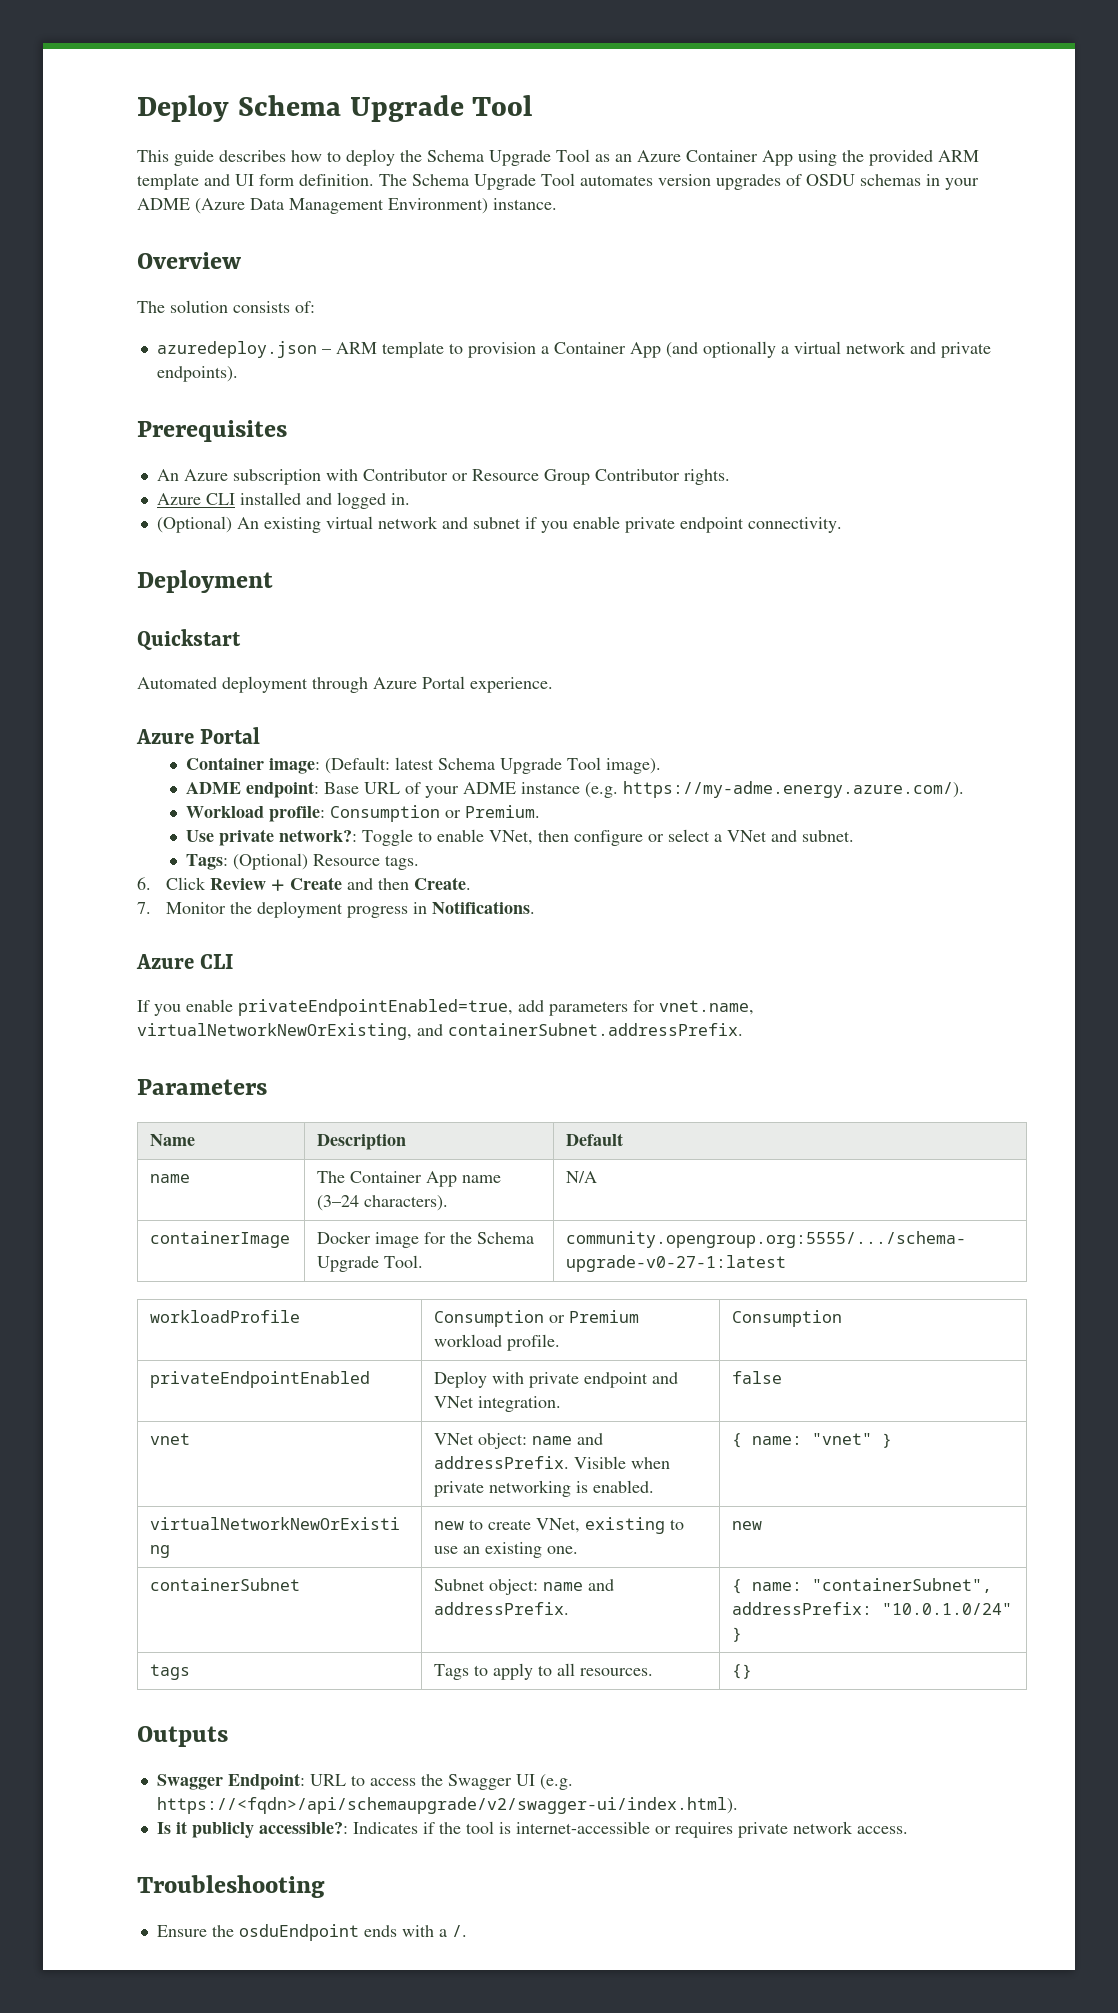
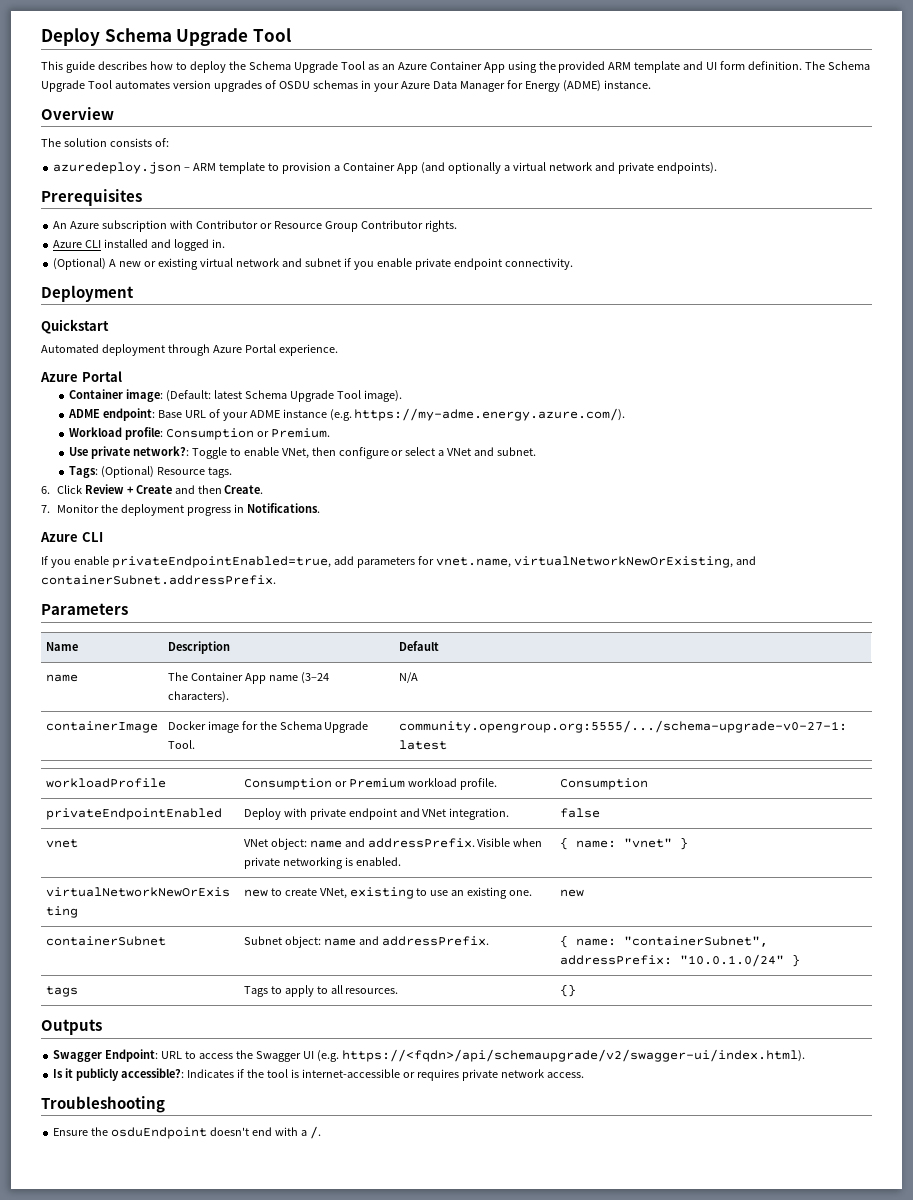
- The Schema Upgrade Tool automates version upgrades of OSDU schemas in your ADME (Azure Data Management Environment) instance.
+ The Schema Upgrade Tool automates version upgrades of OSDU schemas in your Azure Data Manager for Energy (ADME) instance.
- (Optional) An existing virtual network and subnet if you enable private endpoint connectivity.
+ (Optional) A new or existing virtual network and subnet if you enable private endpoint connectivity.
- Ensure the osduEndpoint ends with a /.
+ Ensure the osduEndpoint doesn't end with a /.

